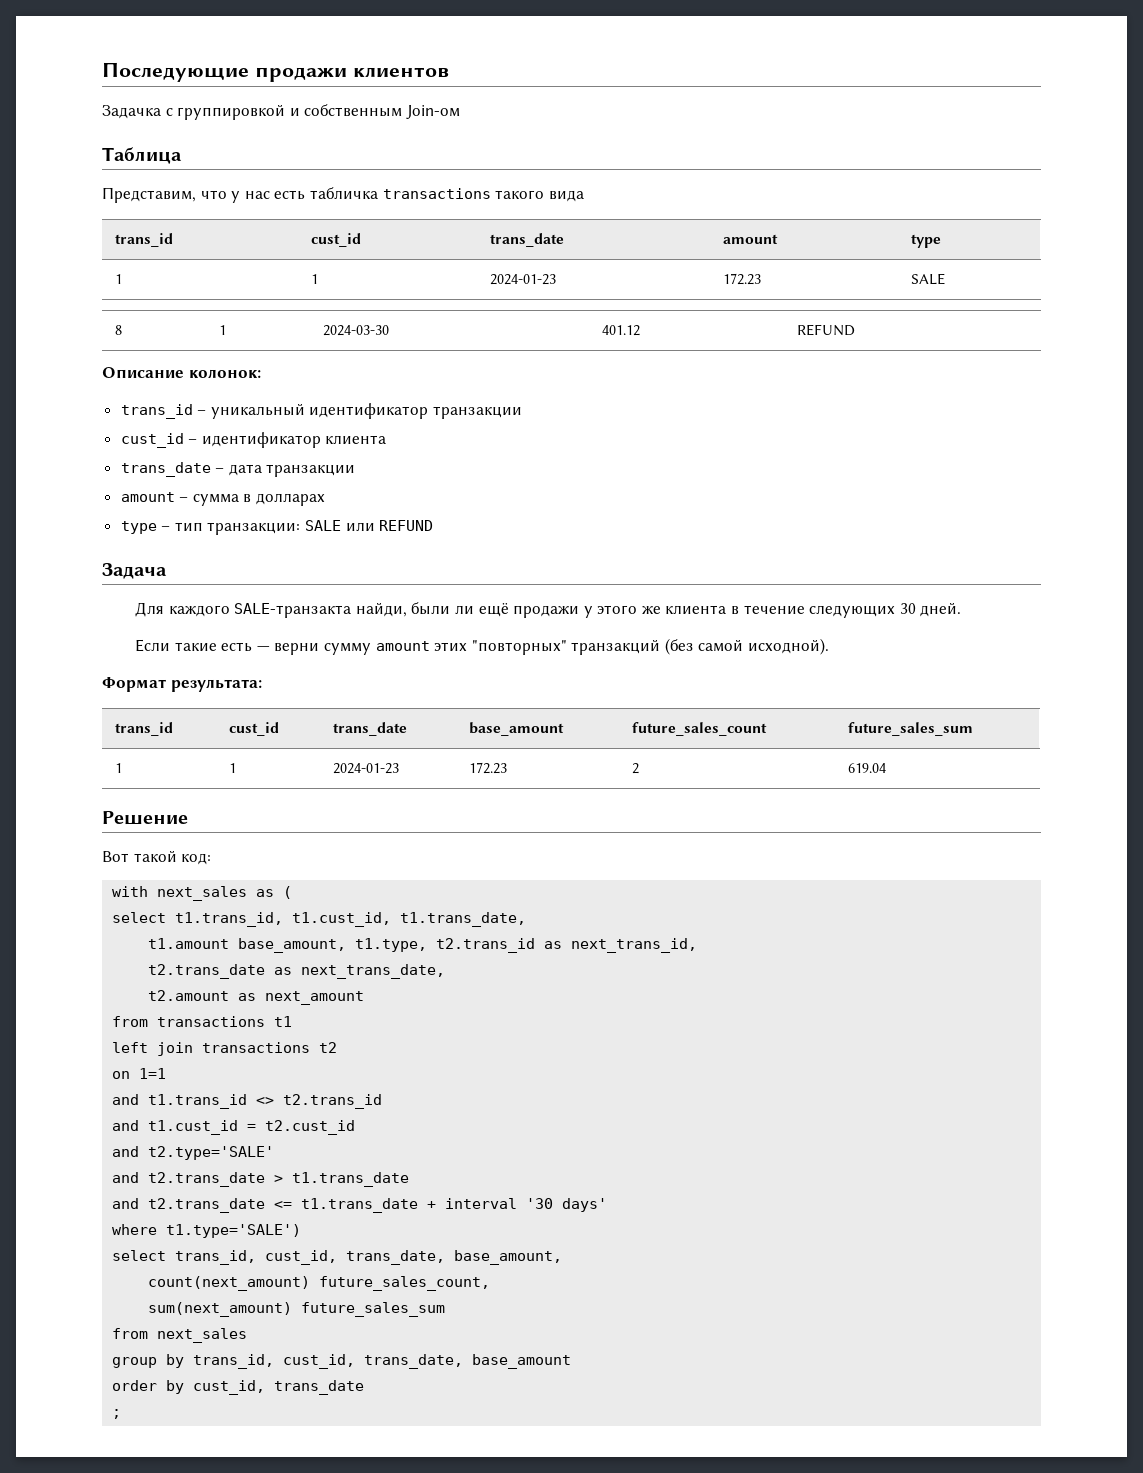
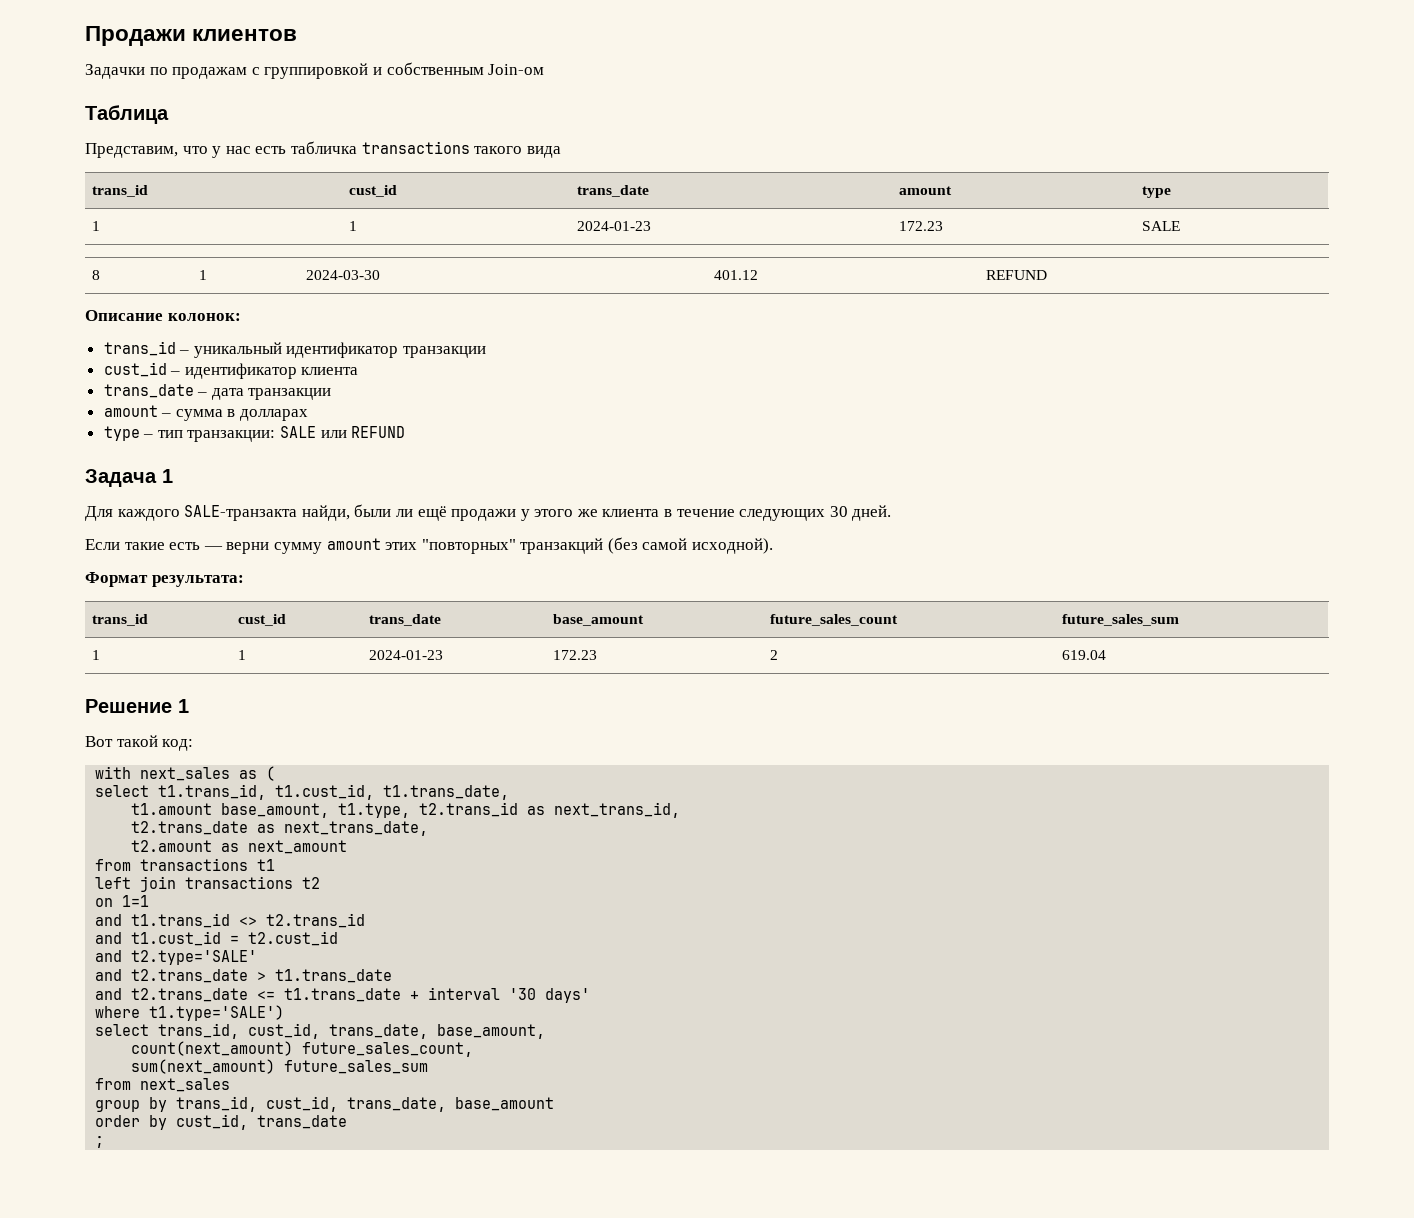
- Последующие продажи клиентов
+ Продажи клиентов
- Задачка с группировкой и собственным Join-ом
+ Задачки по продажам с группировкой и собственным Join-ом
- Задача
+ Задача 1
- Решение
+ Решение 1

